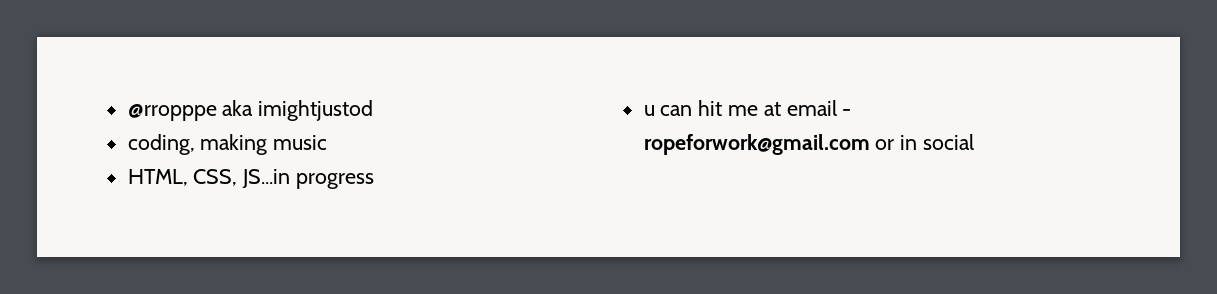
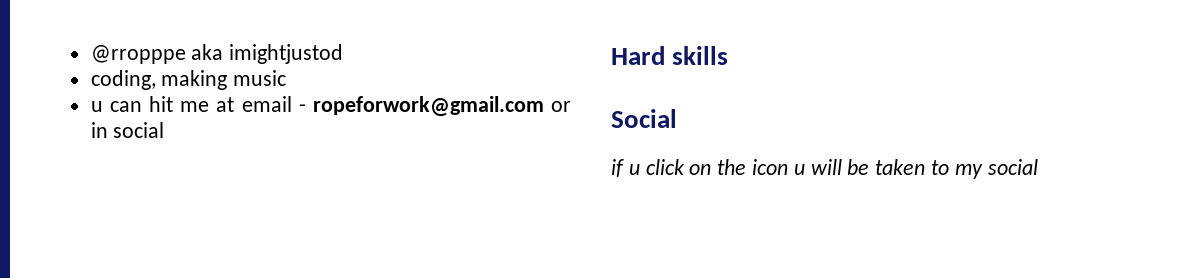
- HTML, CSS, JS...in progress
+ Hard skills
+ Social
+ if u click on the icon u will be taken to my social

